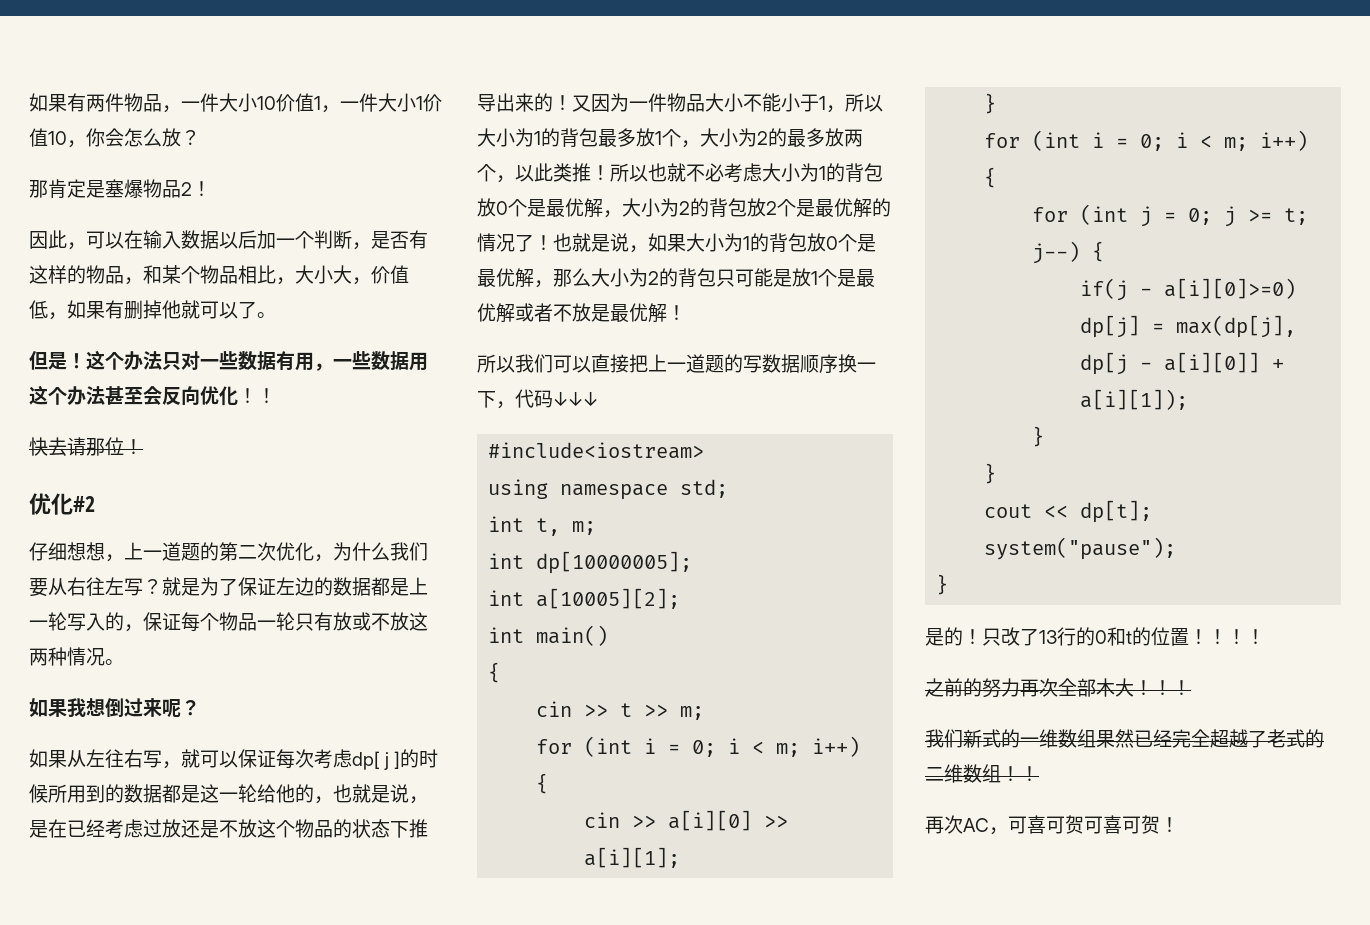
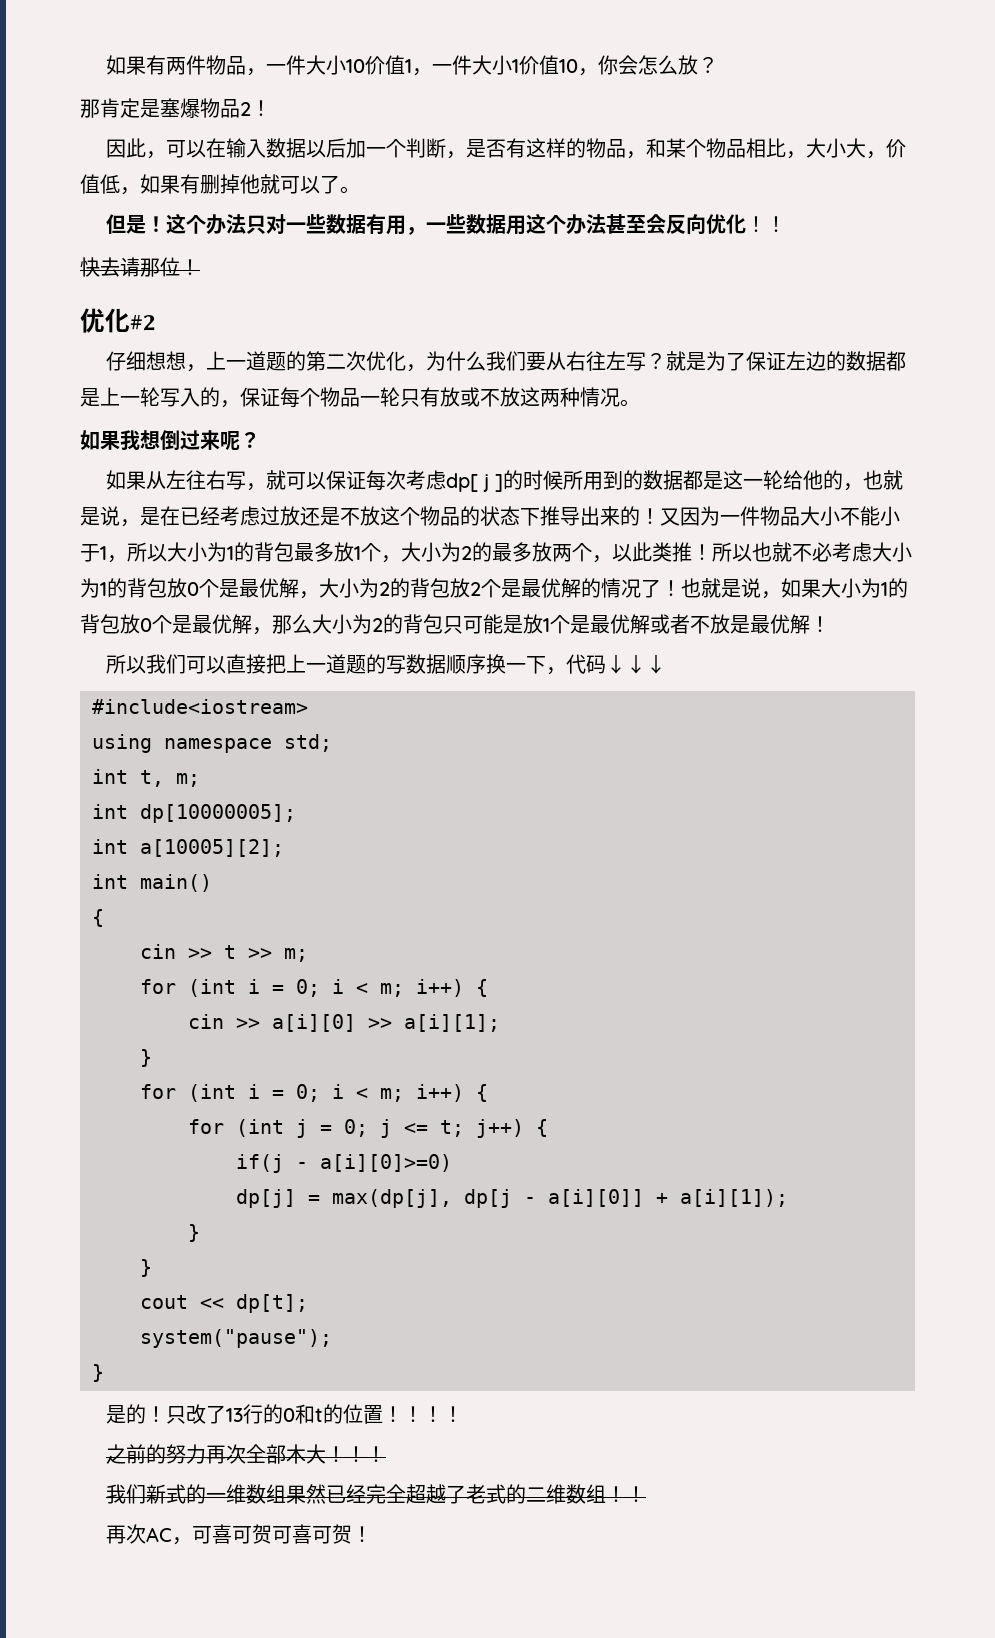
- for (int j = 0; j >= t; j--) {
+ for (int j = 0; j <= t; j++) {

